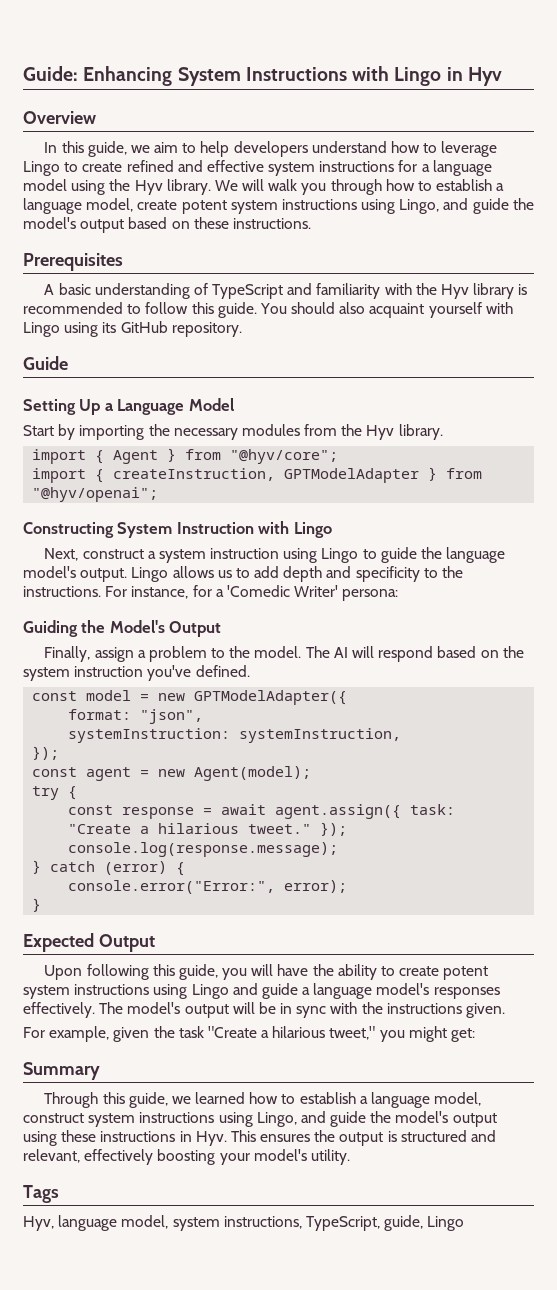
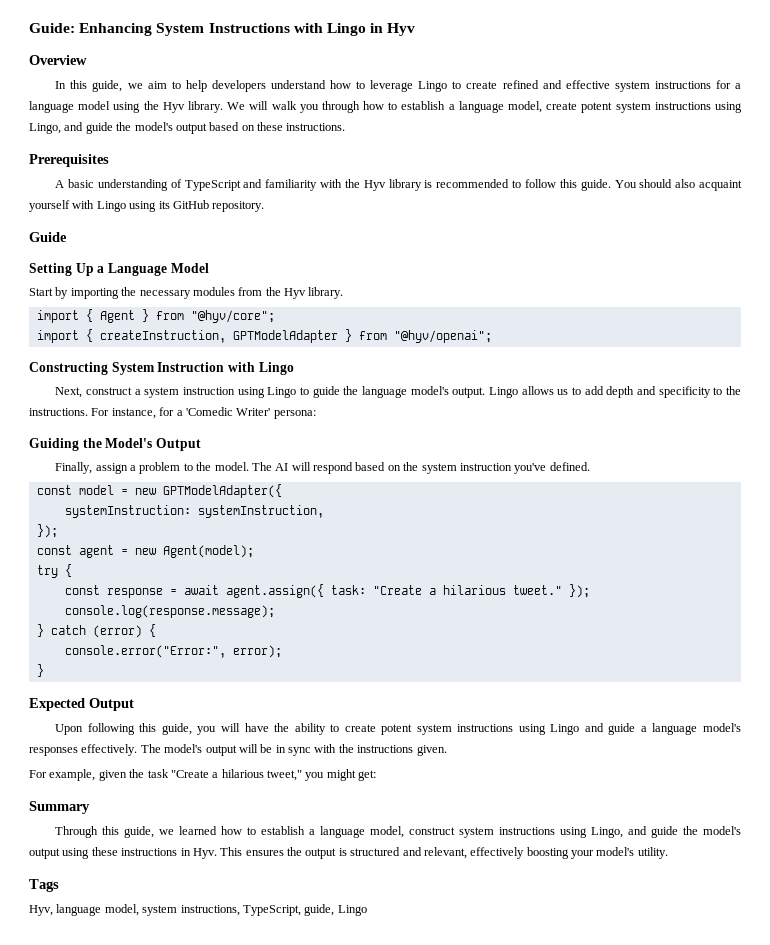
- format: "json",

